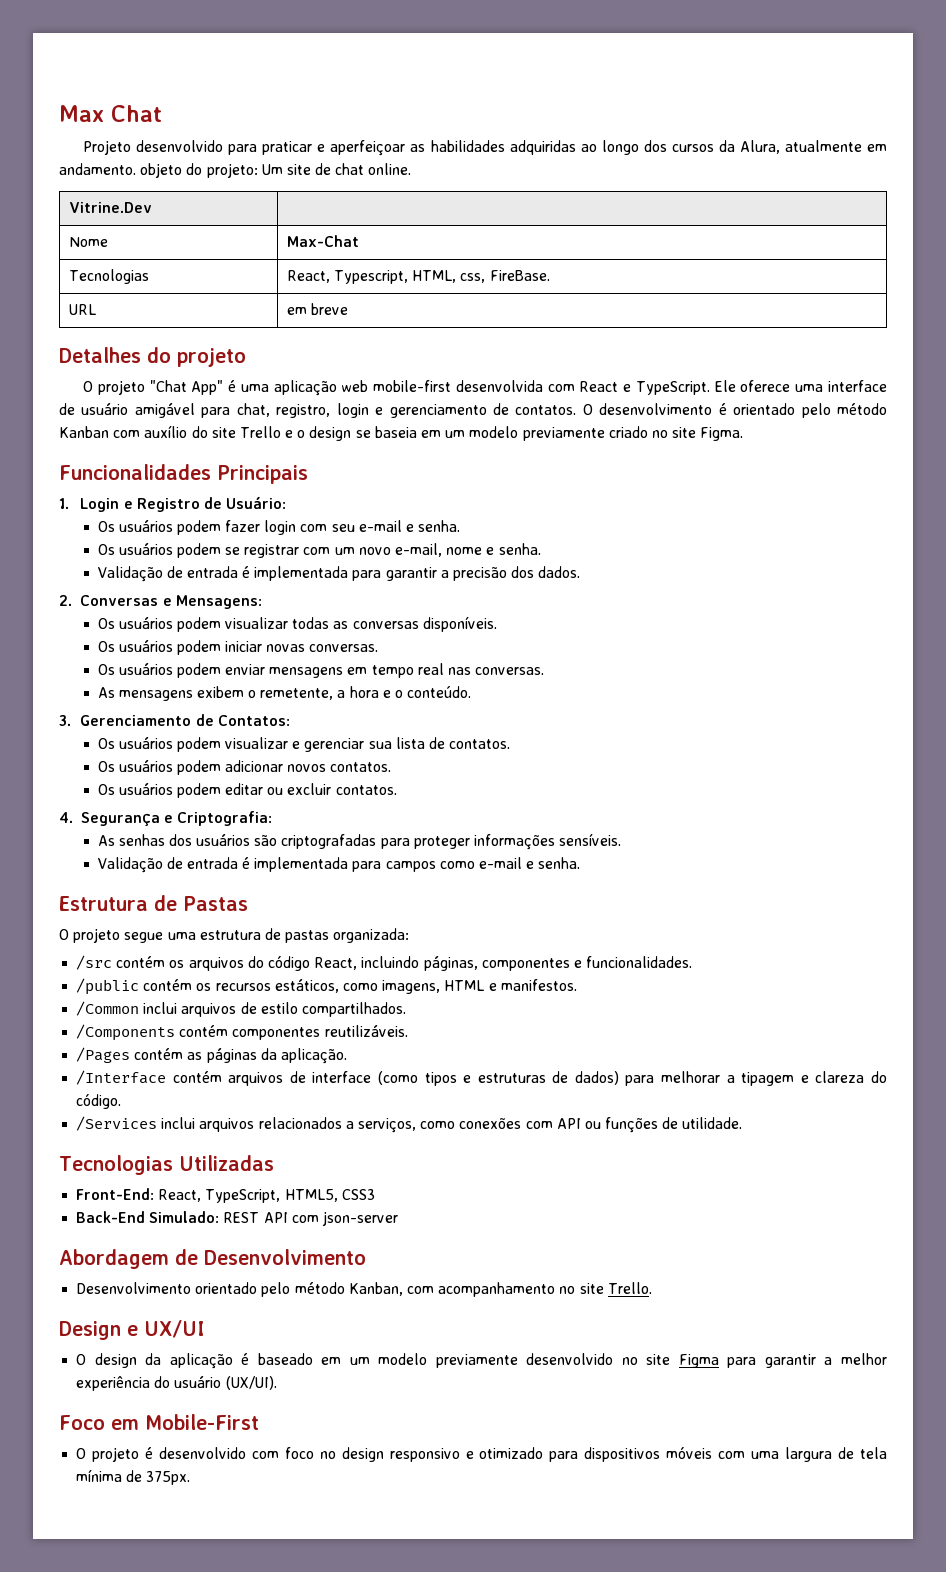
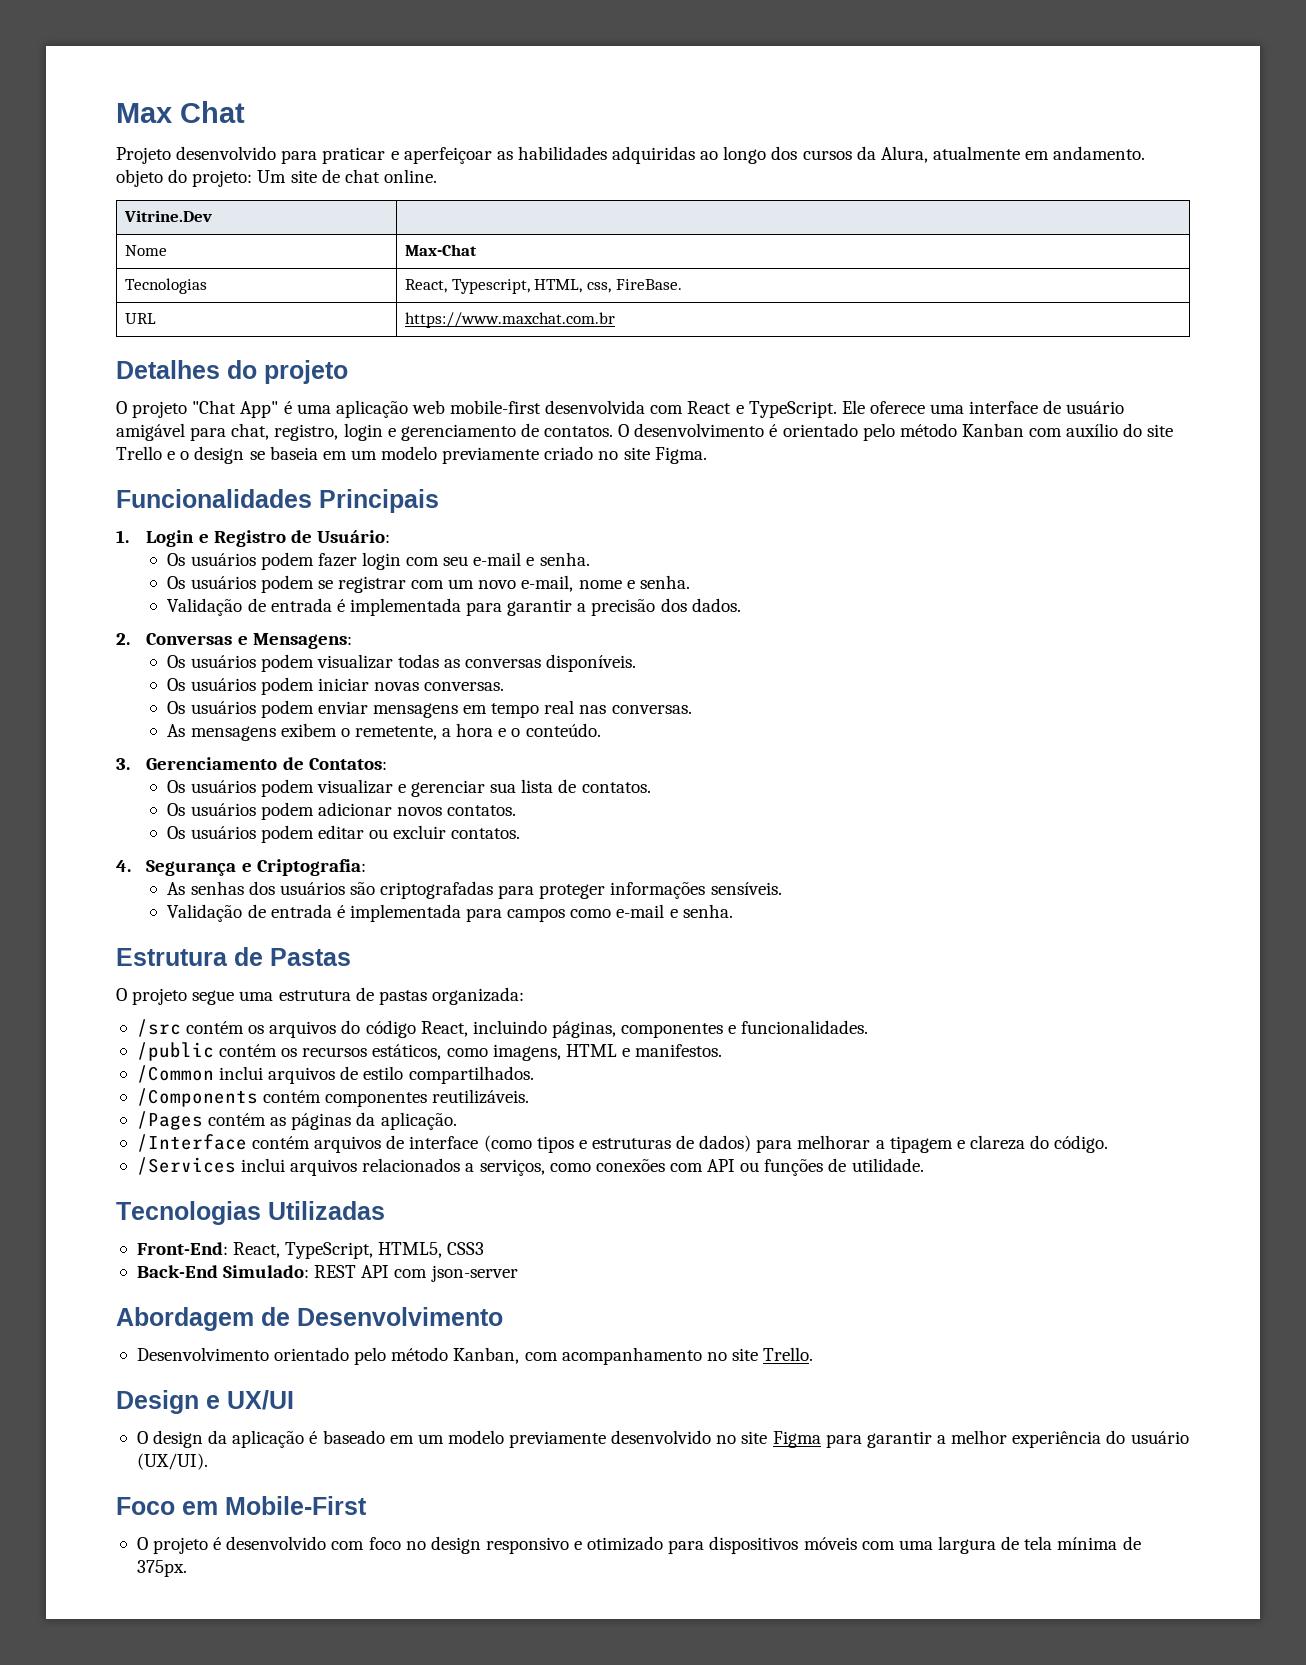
- URL | em breve
+ URL | https://www.maxchat.com.br

